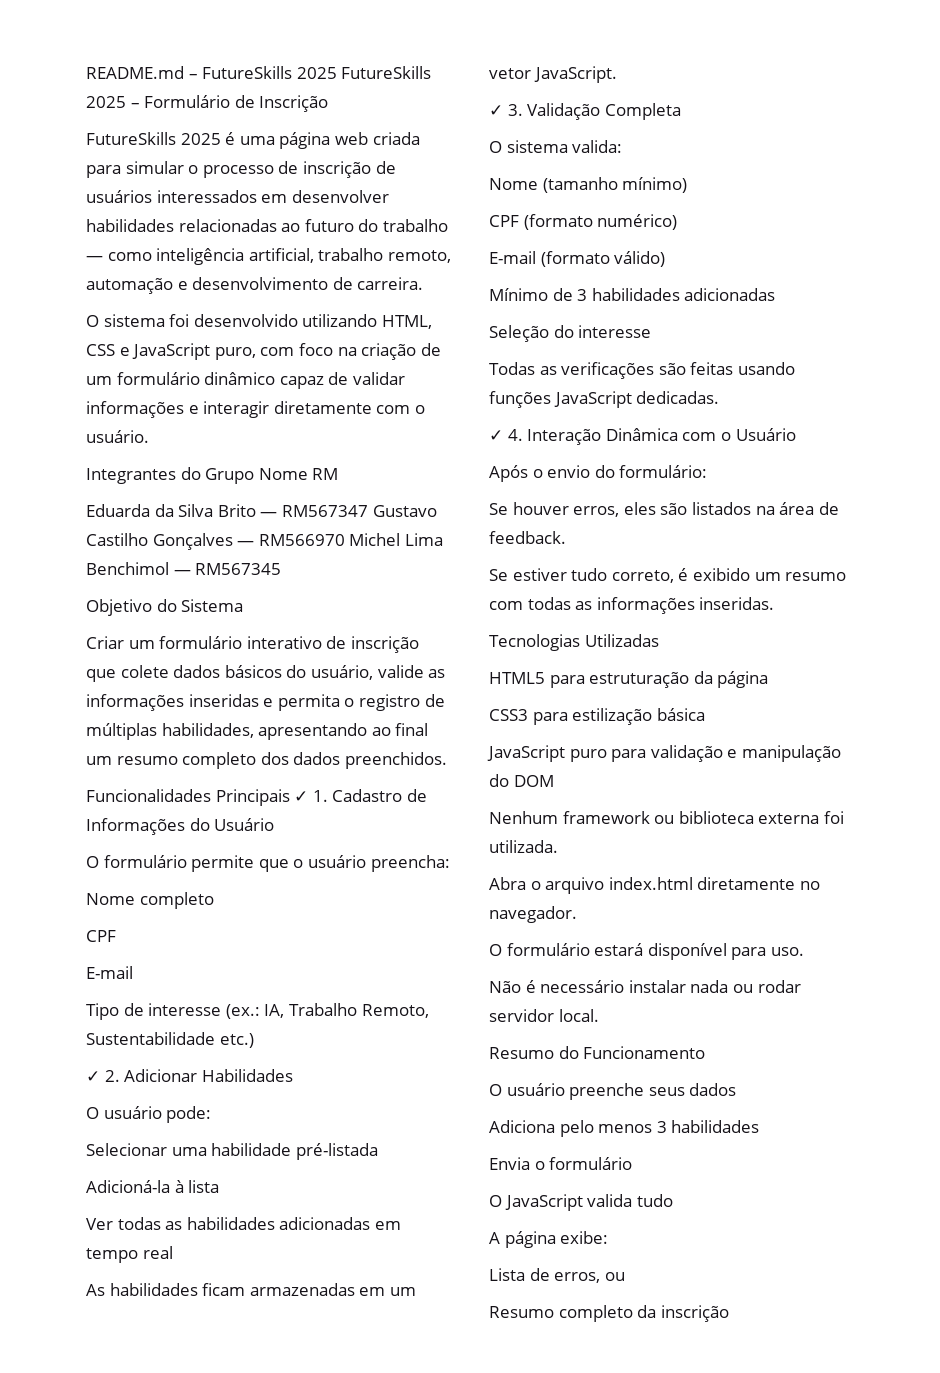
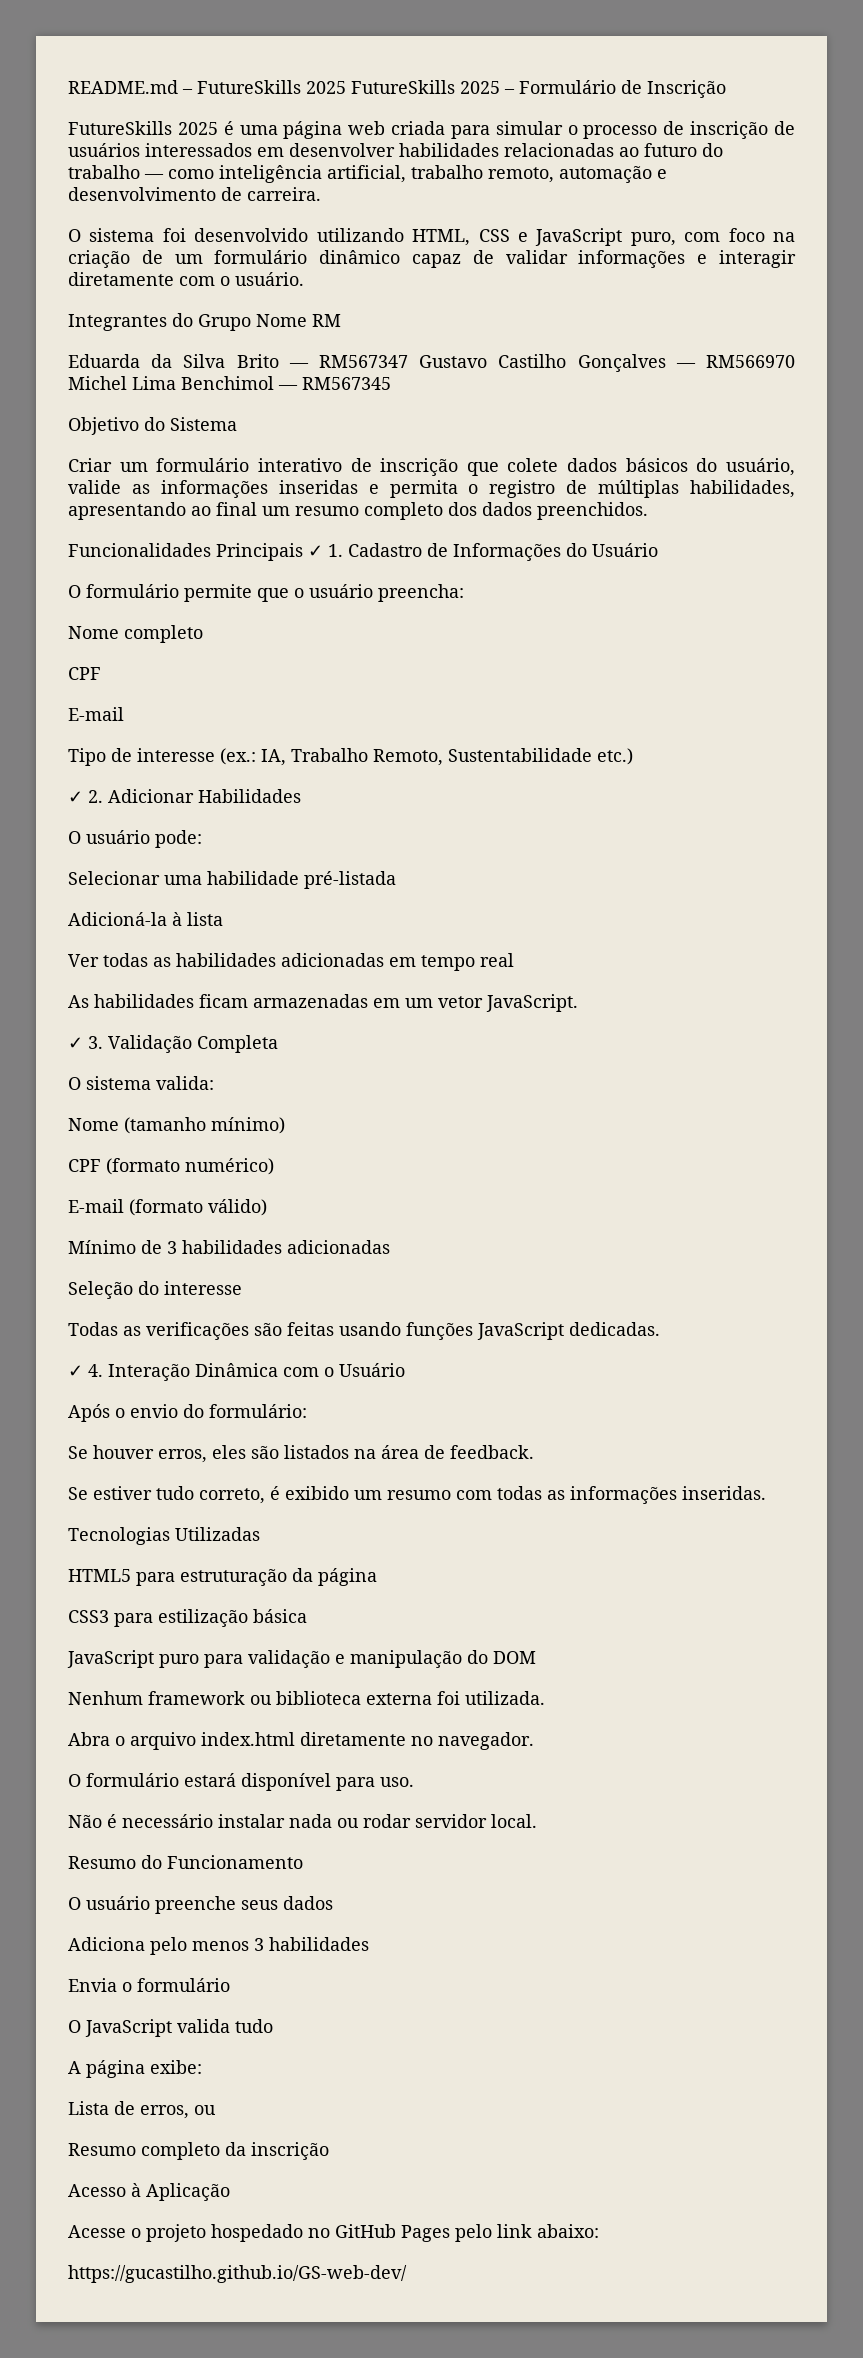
+ Acesso à Aplicação
+ Acesse o projeto hospedado no GitHub Pages pelo link abaixo:
+ https://gucastilho.github.io/GS-web-dev/

